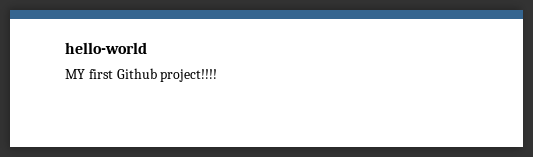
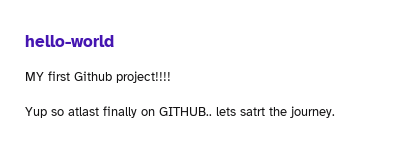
+ Yup so atlast finally on GITHUB.. lets satrt the journey.

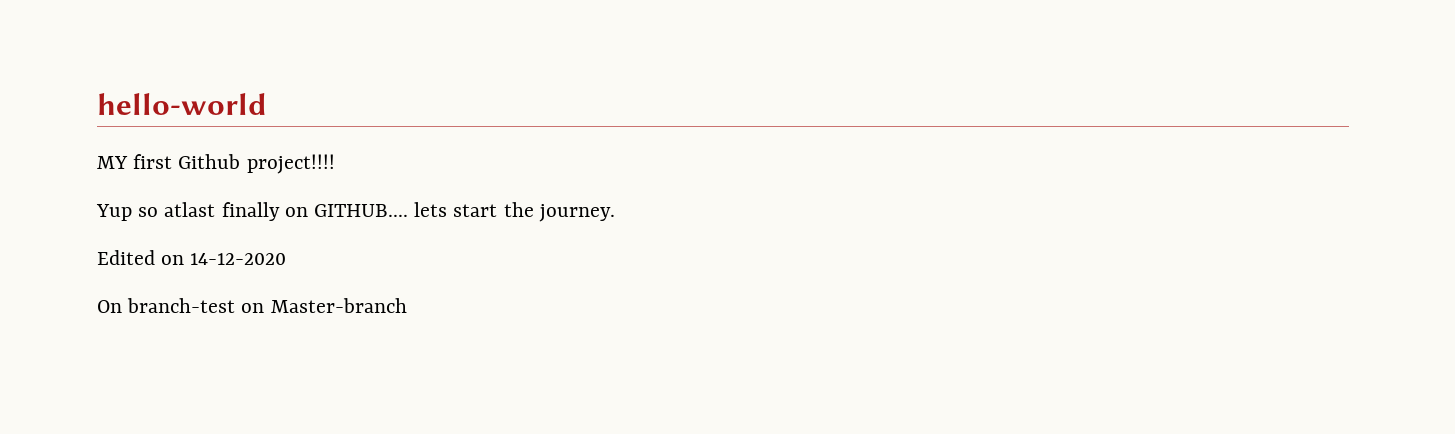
- Yup so atlast finally on GITHUB.. lets satrt the journey.
+ Yup so atlast finally on GITHUB.... lets start the journey.
+ Edited on 14-12-2020
+ On branch-test on Master-branch

